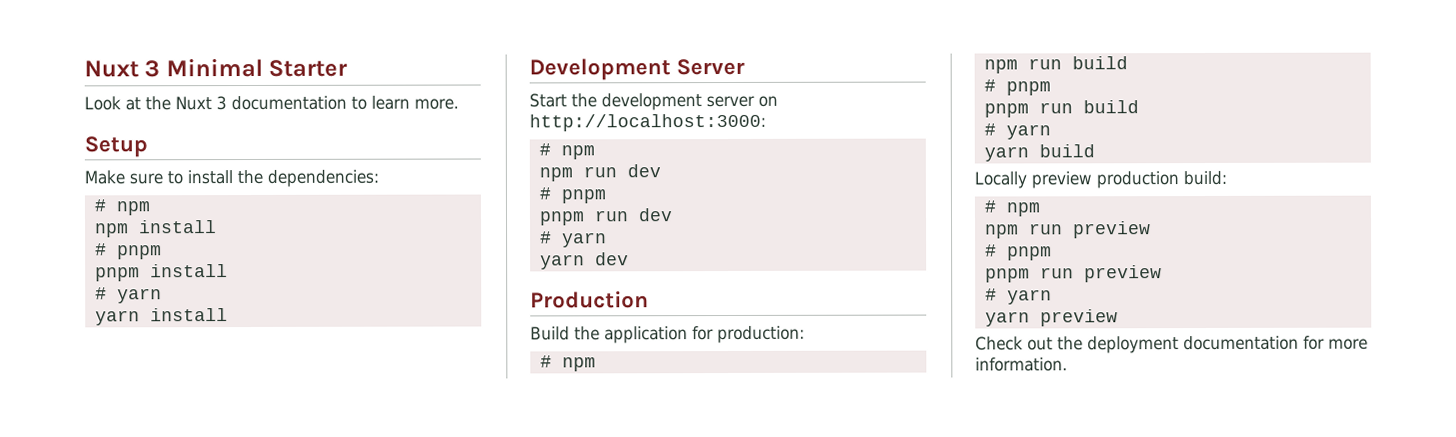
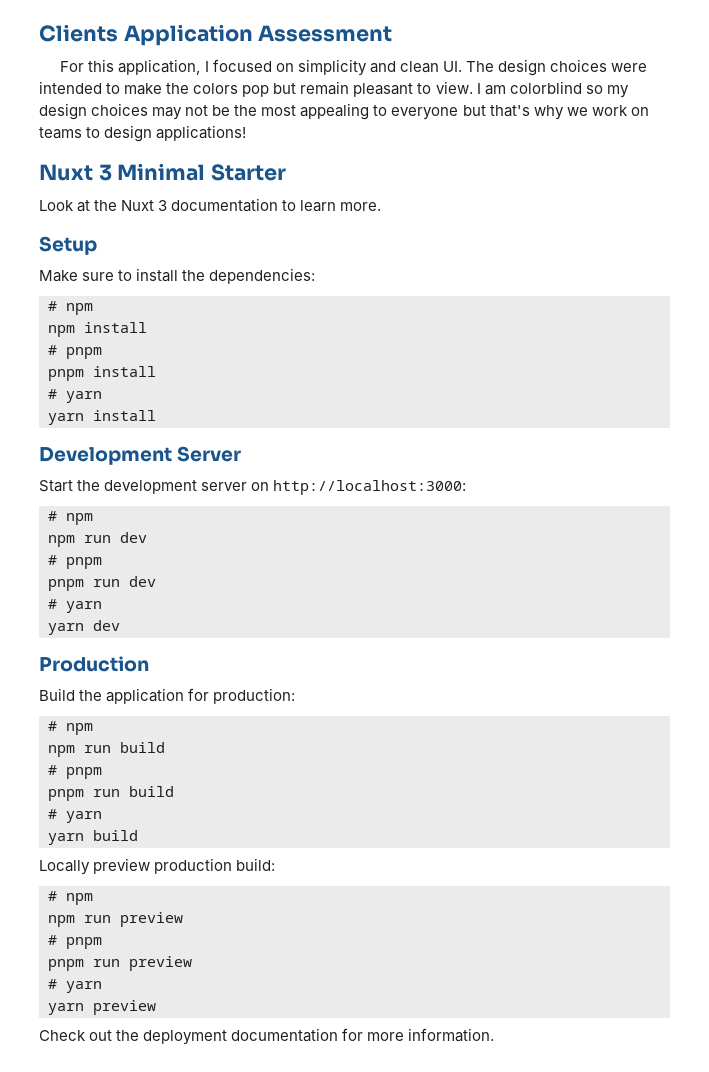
+ Clients Application Assessment
+ For this application, I focused on simplicity and clean UI. The design choices were intended to make the colors pop but remain pleasant to view. I am colorblind so my design choices may not be the most appealing to everyone but that's why we work on teams to design applications!

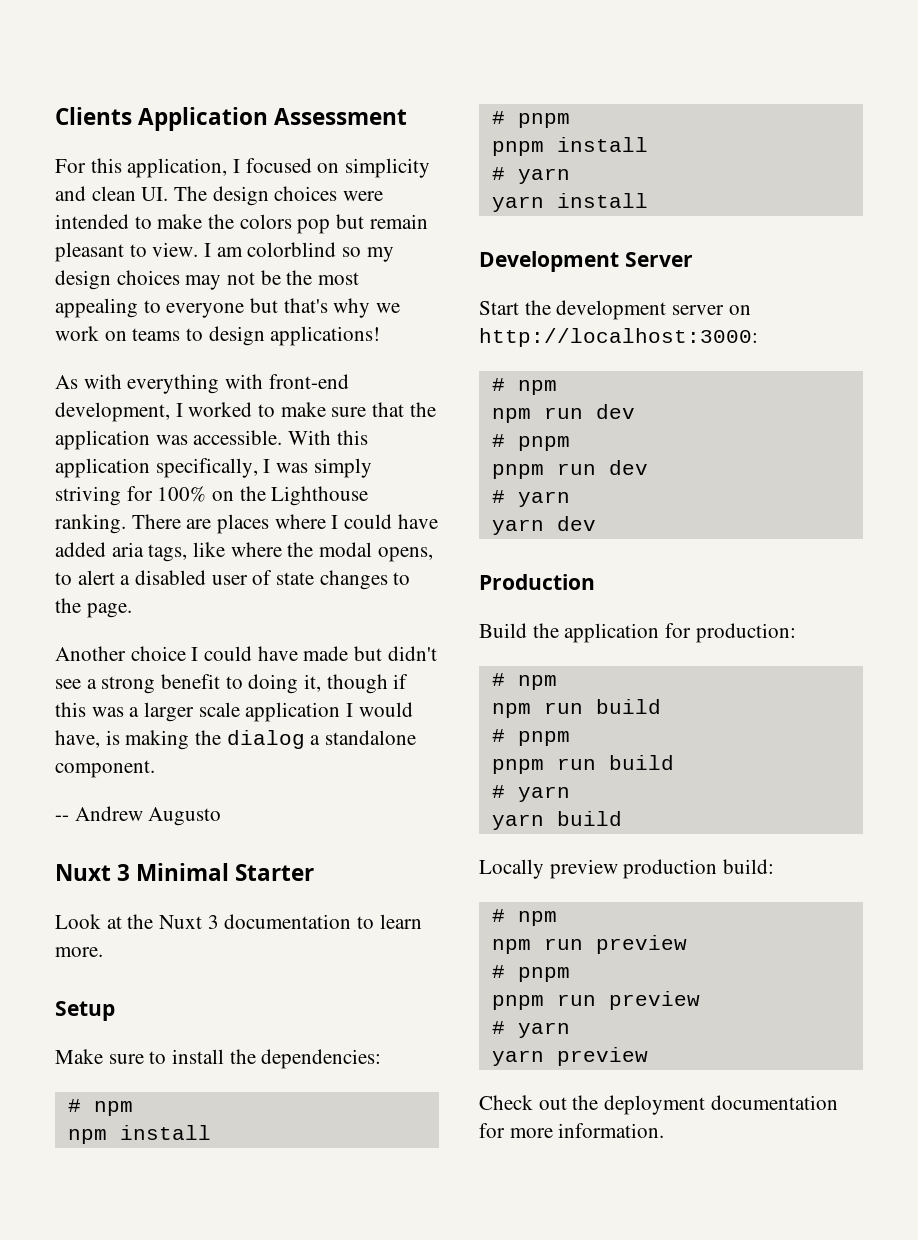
+ As with everything with front-end development, I worked to make sure that the application was accessible. With this application specifically, I was simply striving for 100% on the Lighthouse ranking. There are places where I could have added aria tags, like where the modal opens, to alert a disabled user of state changes to the page.
+ Another choice I could have made but didn't see a strong benefit to doing it, though if this was a larger scale application I would have, is making the dialog a standalone component.
+ -- Andrew Augusto

